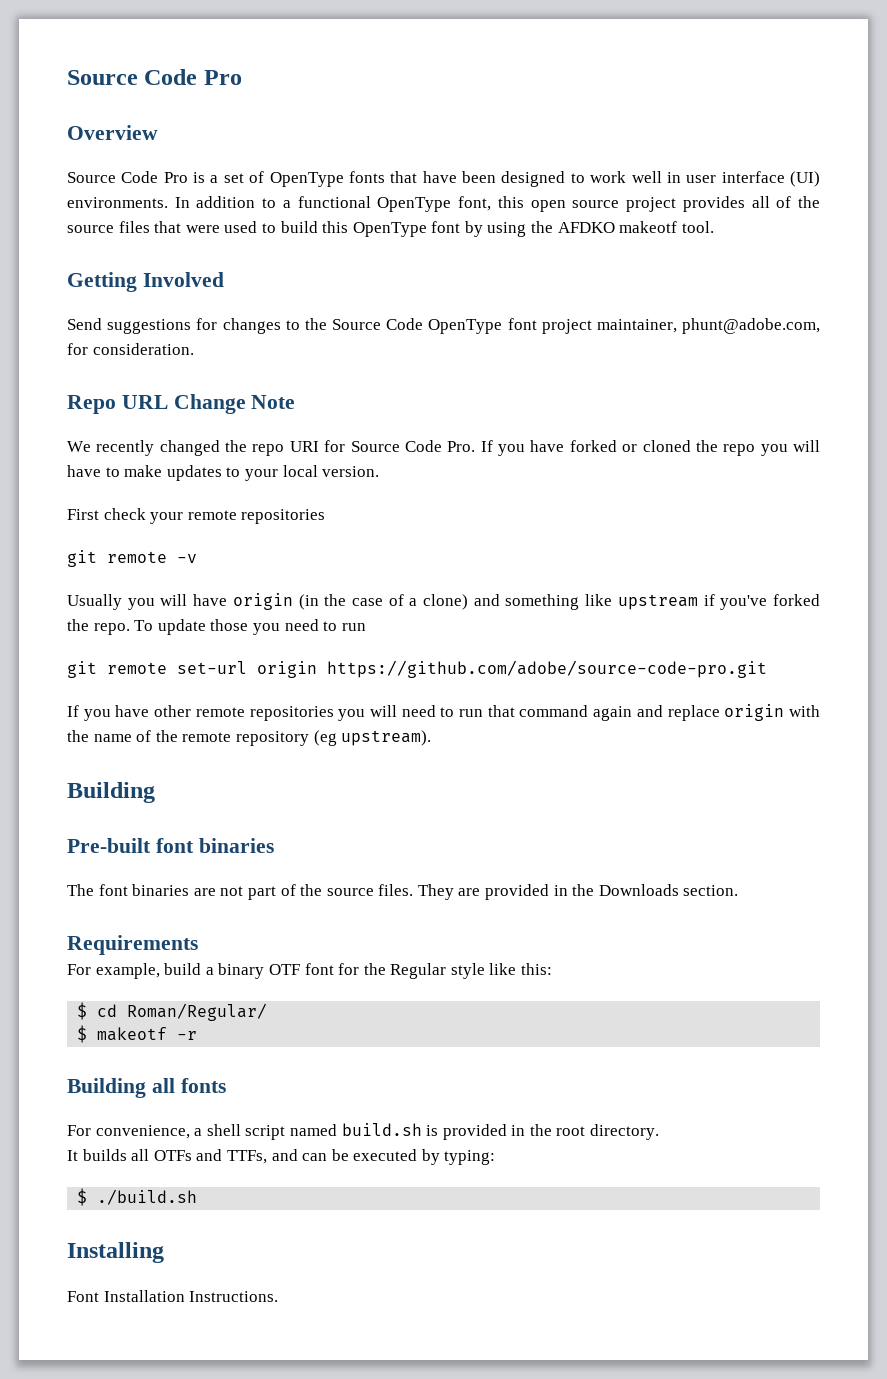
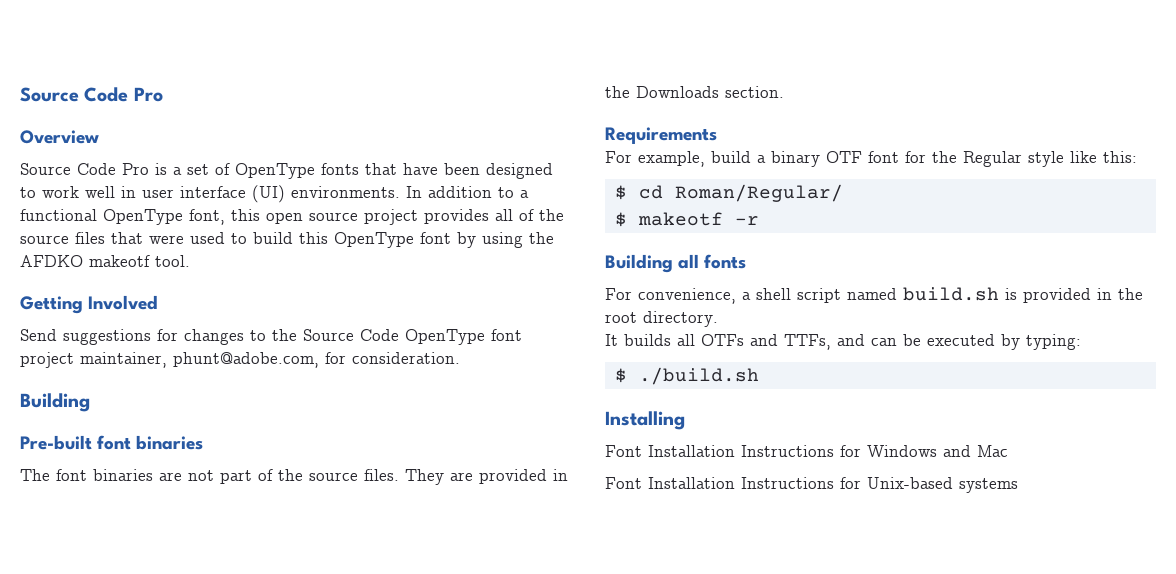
- Repo URL Change Note
- We recently changed the repo URI for Source Code Pro. If you have forked or cloned the repo you will have to make updates to your local version.
- First check your remote repositories
- git remote -v
- Usually you will have origin (in the case of a clone) and something like upstream if you've forked the repo. To update those you need to run
- git remote set-url origin https://github.com/adobe/source-code-pro.git
- If you have other remote repositories you will need to run that command again and replace origin with the name of the remote repository (eg upstream).
- Font Installation Instructions.
+ Font Installation Instructions for Windows and Mac
+ Font Installation Instructions for Unix-based systems

